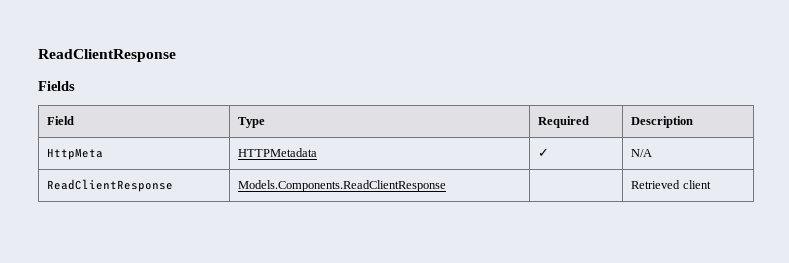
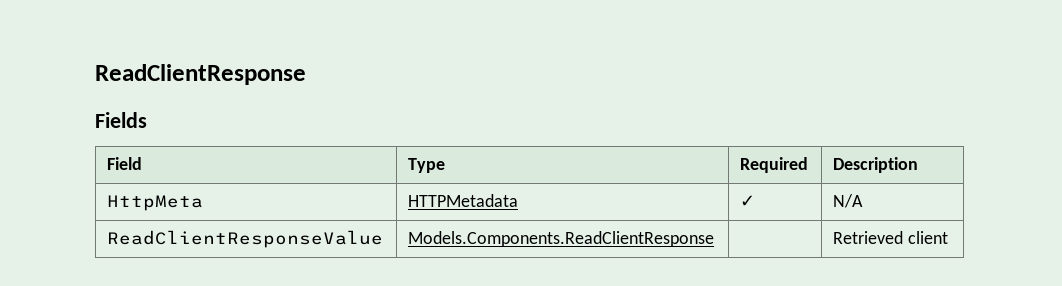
- ReadClientResponse | Models.Components.ReadClientResponse | | Retrieved client
+ ReadClientResponseValue | Models.Components.ReadClientResponse | | Retrieved client

